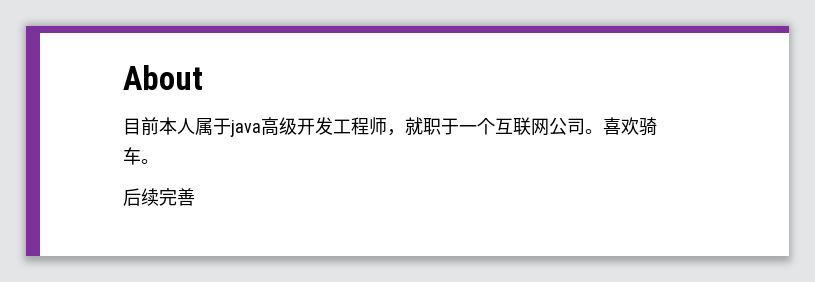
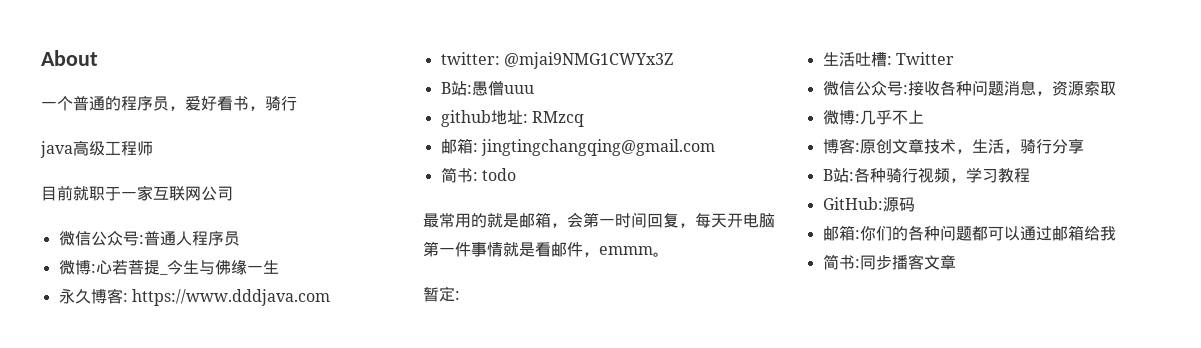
- 目前本人属于java高级开发工程师，就职于一个互联网公司。喜欢骑车。
- 后续完善
+ 一个普通的程序员，爱好看书，骑行
+ java高级工程师
+ 目前就职于一家互联网公司
+ 微信公众号:普通人程序员
+ 微博:心若菩提_今生与佛缘一生
+ 永久博客: https://www.dddjava.com
+ twitter: @mjai9NMG1CWYx3Z
+ B站:愚僧uuu
+ github地址: RMzcq
+ 邮箱: jingtingchangqing@gmail.com
+ 简书: todo
+ 最常用的就是邮箱，会第一时间回复，每天开电脑第一件事情就是看邮件，emmm。
+ 暂定:
+ 生活吐槽: Twitter
+ 微信公众号:接收各种问题消息，资源索取
+ 微博:几乎不上
+ 博客:原创文章技术，生活，骑行分享
+ B站:各种骑行视频，学习教程
+ GitHub:源码
+ 邮箱:你们的各种问题都可以通过邮箱给我
+ 简书:同步播客文章

